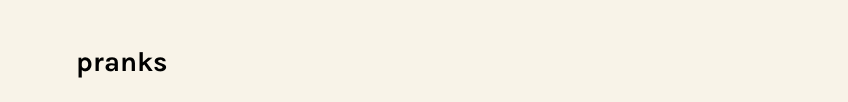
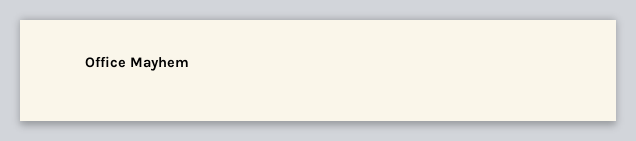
- pranks
+ Office Mayhem

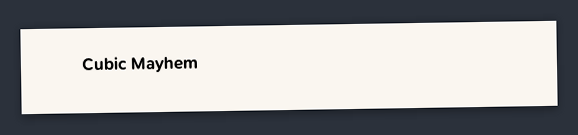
- Office Mayhem
+ Cubic Mayhem

